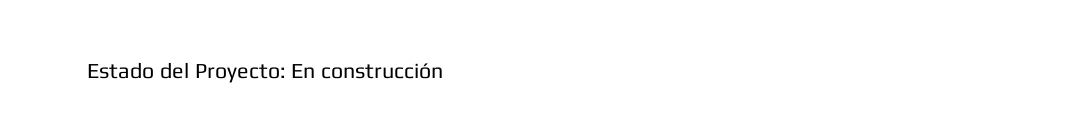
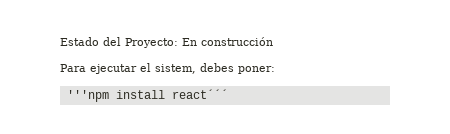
+ Para ejecutar el sistem, debes poner:
+ '''npm install react´´´

